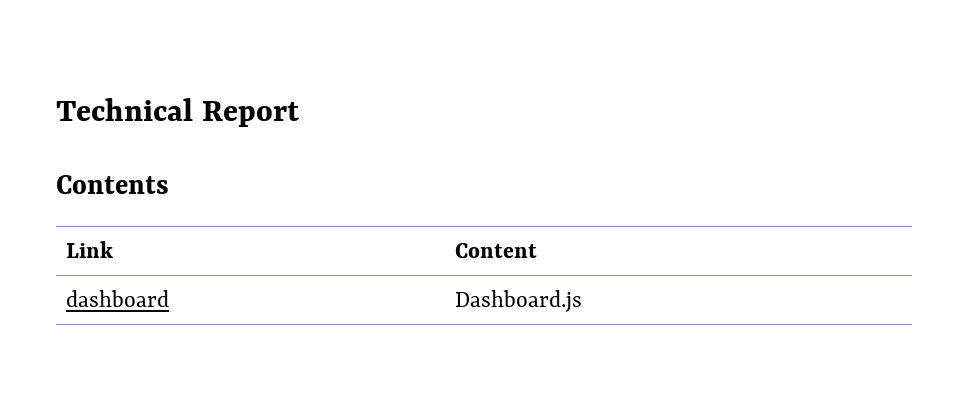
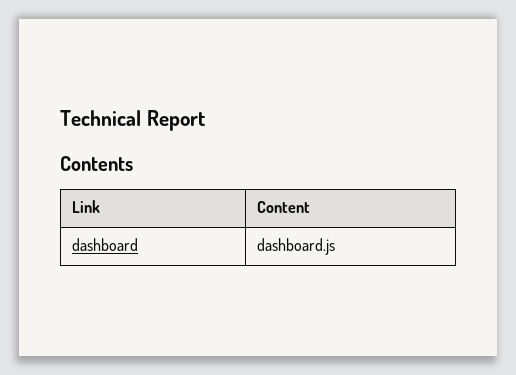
- dashboard | Dashboard.js
+ dashboard | dashboard.js

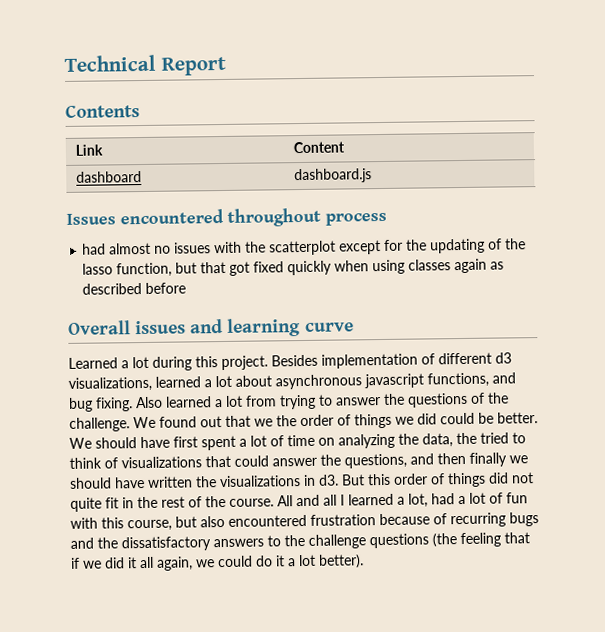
+ Issues encountered throughout process
+ had almost no issues with the scatterplot except for the updating of the lasso function, but that got fixed quickly when using classes again as described before
+ Overall issues and learning curve
+ Learned a lot during this project. Besides implementation of different d3 visualizations, learned a lot about asynchronous javascript functions, and bug fixing. Also learned a lot from trying to answer the questions of the challenge. We found out that we the order of things we did could be better. We should have first spent a lot of time on analyzing the data, the tried to think of visualizations that could answer the questions, and then finally we should have written the visualizations in d3. But this order of things did not quite fit in the rest of the course. All and all I learned a lot, had a lot of fun with this course, but also encountered frustration because of recurring bugs and the dissatisfactory answers to the challenge questions (the feeling that if we did it all again, we could do it a lot better).

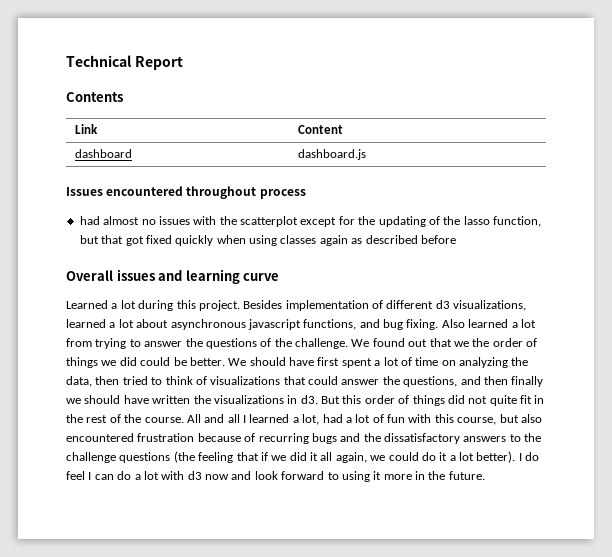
- We should have first spent a lot of time on analyzing the data, the tried to think of visualizations that could answer the questions, and then finally we should have written the visualizations in d3.
+ We should have first spent a lot of time on analyzing the data, then tried to think of visualizations that could answer the questions, and then finally we should have written the visualizations in d3.
+ I do feel I can do a lot with d3 now and look forward to using it more in the future.

